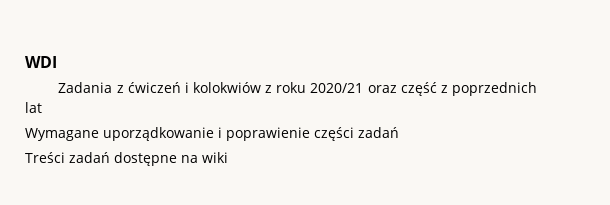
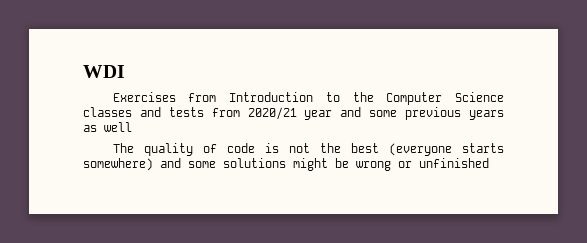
- Zadania z ćwiczeń i kolokwiów z roku 2020/21 oraz część z poprzednich lat
- Wymagane uporządkowanie i poprawienie części zadań
- Treści zadań dostępne na wiki
+ Exercises from Introduction to the Computer Science classes and tests from 2020/21 year and some previous years as well
+ The quality of code is not the best (everyone starts somewhere) and some solutions might be wrong or unfinished

